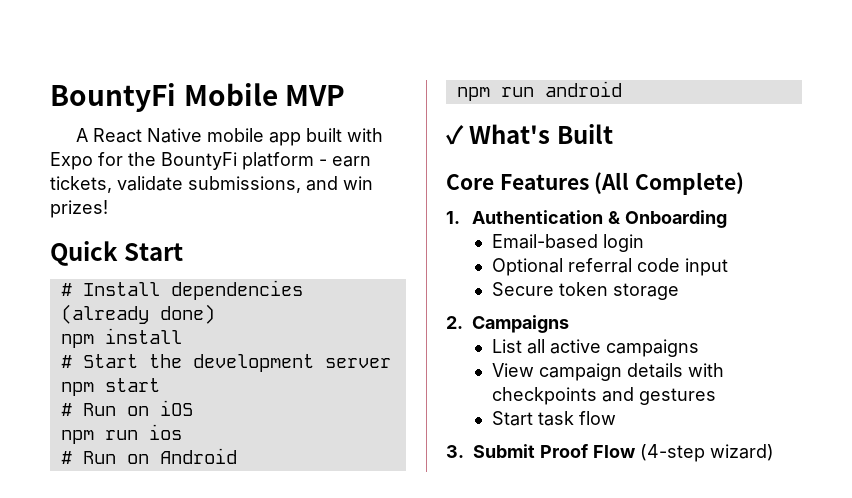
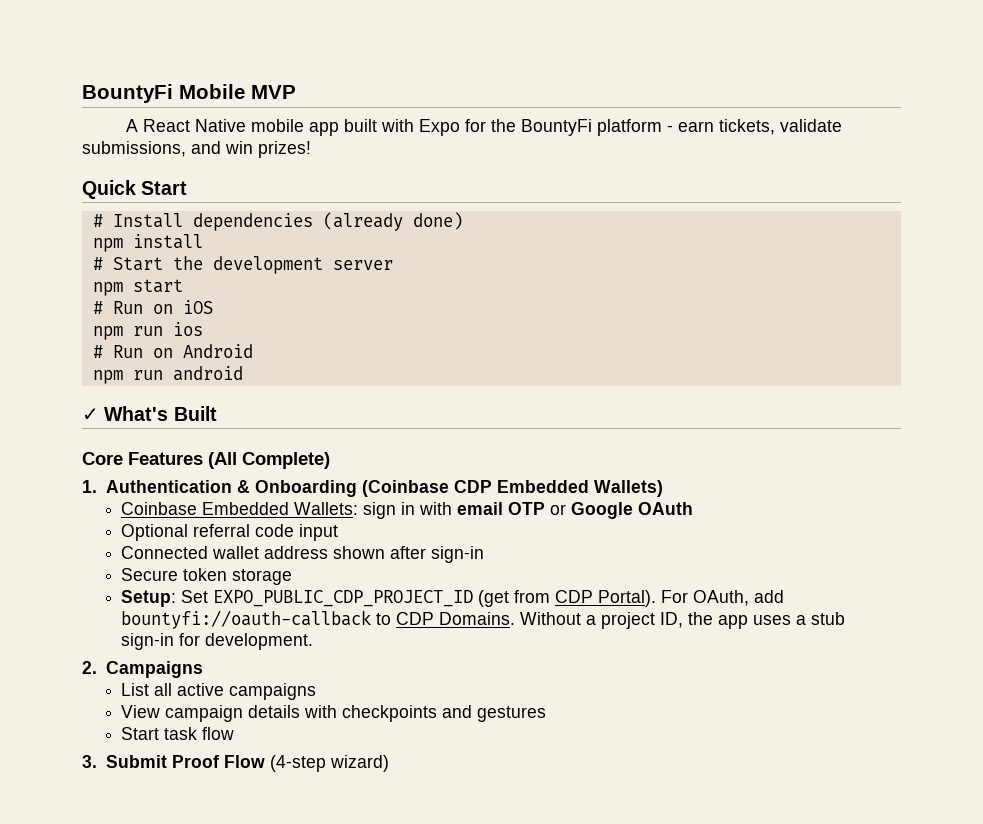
- 1. Authentication & Onboarding
- Email-based login
+ 1. Authentication & Onboarding (Coinbase CDP Embedded Wallets)
+ Coinbase Embedded Wallets: sign in with email OTP or Google OAuth
  Optional referral code input
+ Connected wallet address shown after sign-in
  Secure token storage
+ Setup: Set EXPO_PUBLIC_CDP_PROJECT_ID (get from CDP Portal). For OAuth, add bountyfi://oauth-callback to CDP Domains. Without a project ID, the app uses a stub sign-in for development.

